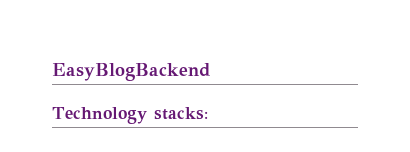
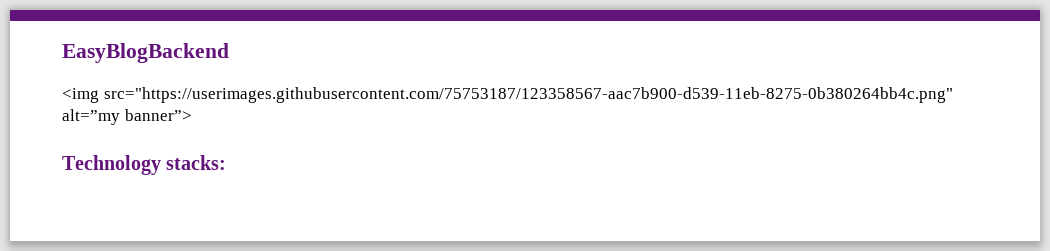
+ <img src="https://userimages.githubusercontent.com/75753187/123358567-aac7b900-d539-11eb-8275-0b380264bb4c.png" alt=”my banner”>

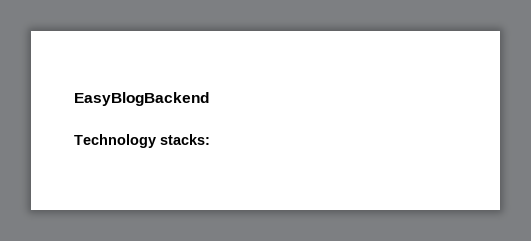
- <img src="https://userimages.githubusercontent.com/75753187/123358567-aac7b900-d539-11eb-8275-0b380264bb4c.png" alt=”my banner”>

